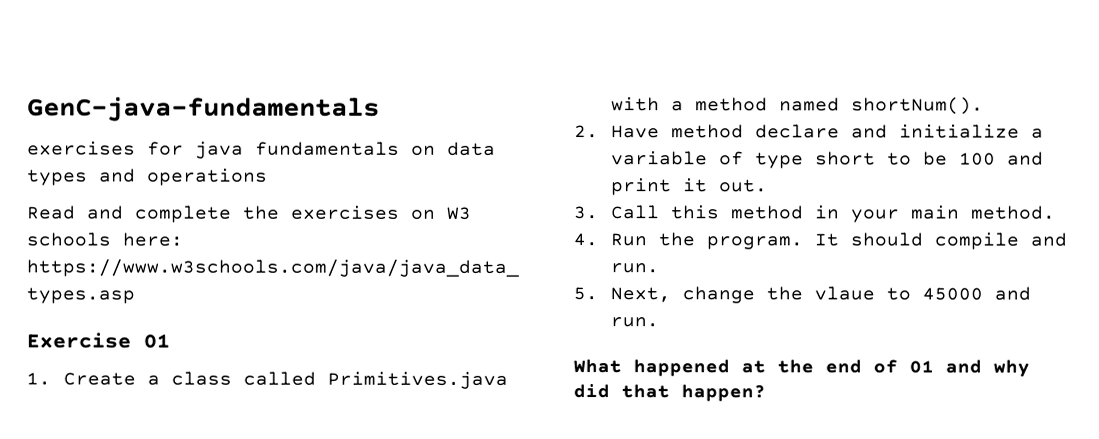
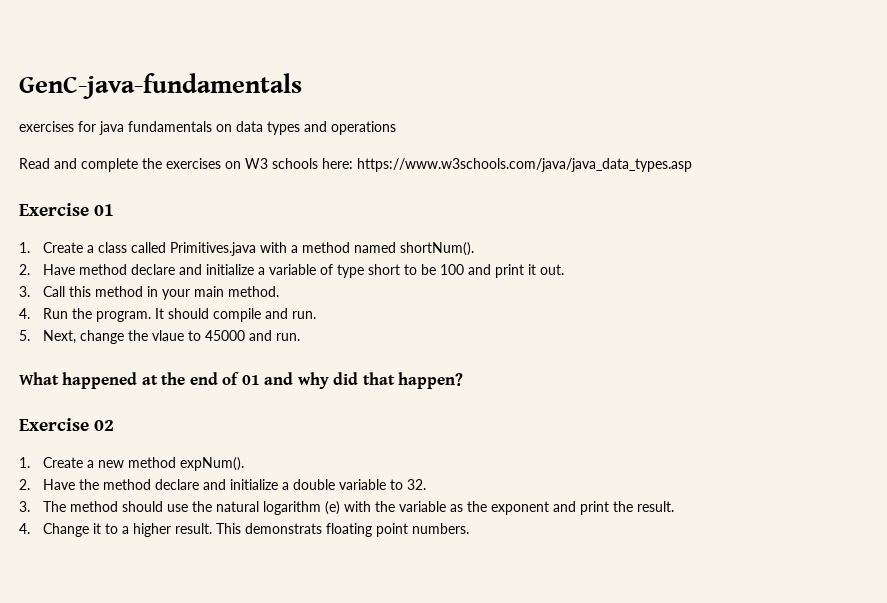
+ Exercise 02
+ 1. Create a new method expNum().
+ 2. Have the method declare and initialize a double variable to 32.
+ 3. The method should use the natural logarithm (e) with the variable as the exponent and print the result.
+ 4. Change it to a higher result. This demonstrats floating point numbers.

